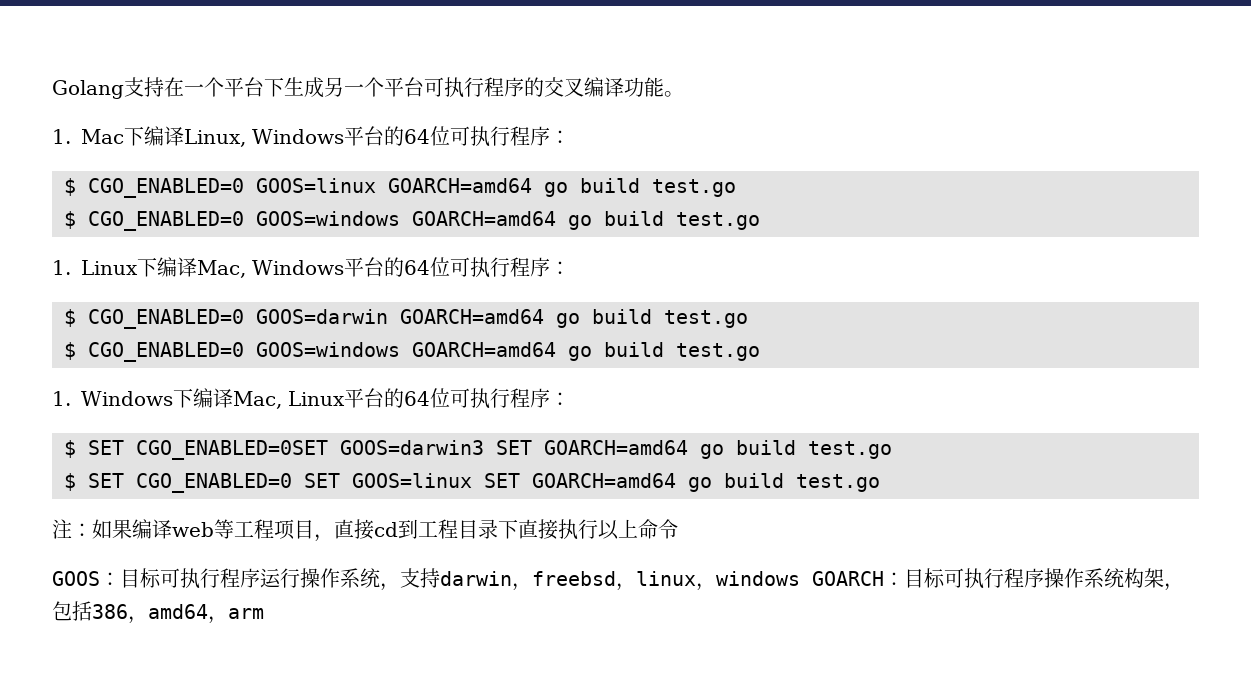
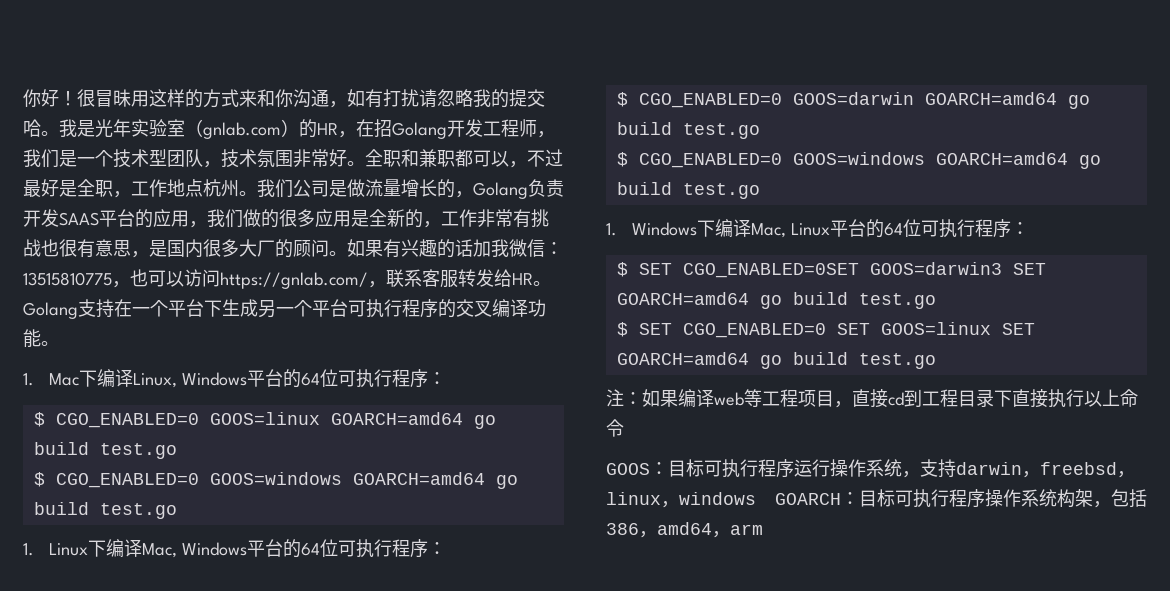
+ 你好！很冒昧用这样的方式来和你沟通，如有打扰请忽略我的提交哈。我是光年实验室（gnlab.com）的HR，在招Golang开发工程师，我们是一个技术型团队，技术氛围非常好。全职和兼职都可以，不过最好是全职，工作地点杭州。我们公司是做流量增长的，Golang负责开发SAAS平台的应用，我们做的很多应用是全新的，工作非常有挑战也很有意思，是国内很多大厂的顾问。如果有兴趣的话加我微信：13515810775，也可以访问https://gnlab.com/，联系客服转发给HR。

